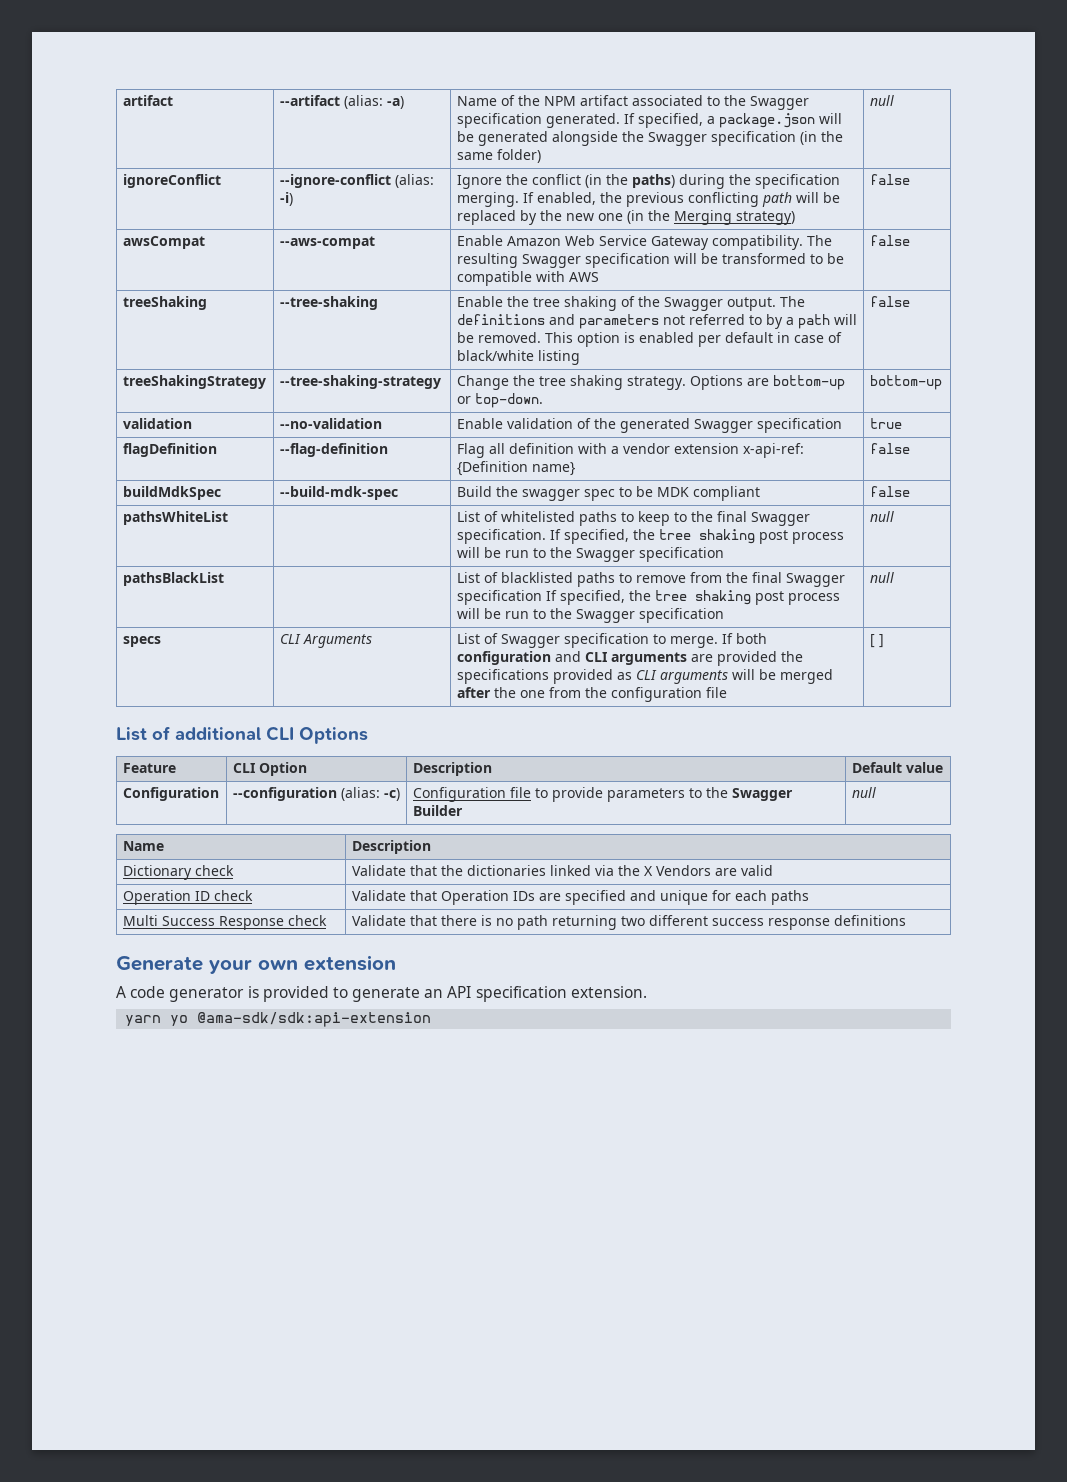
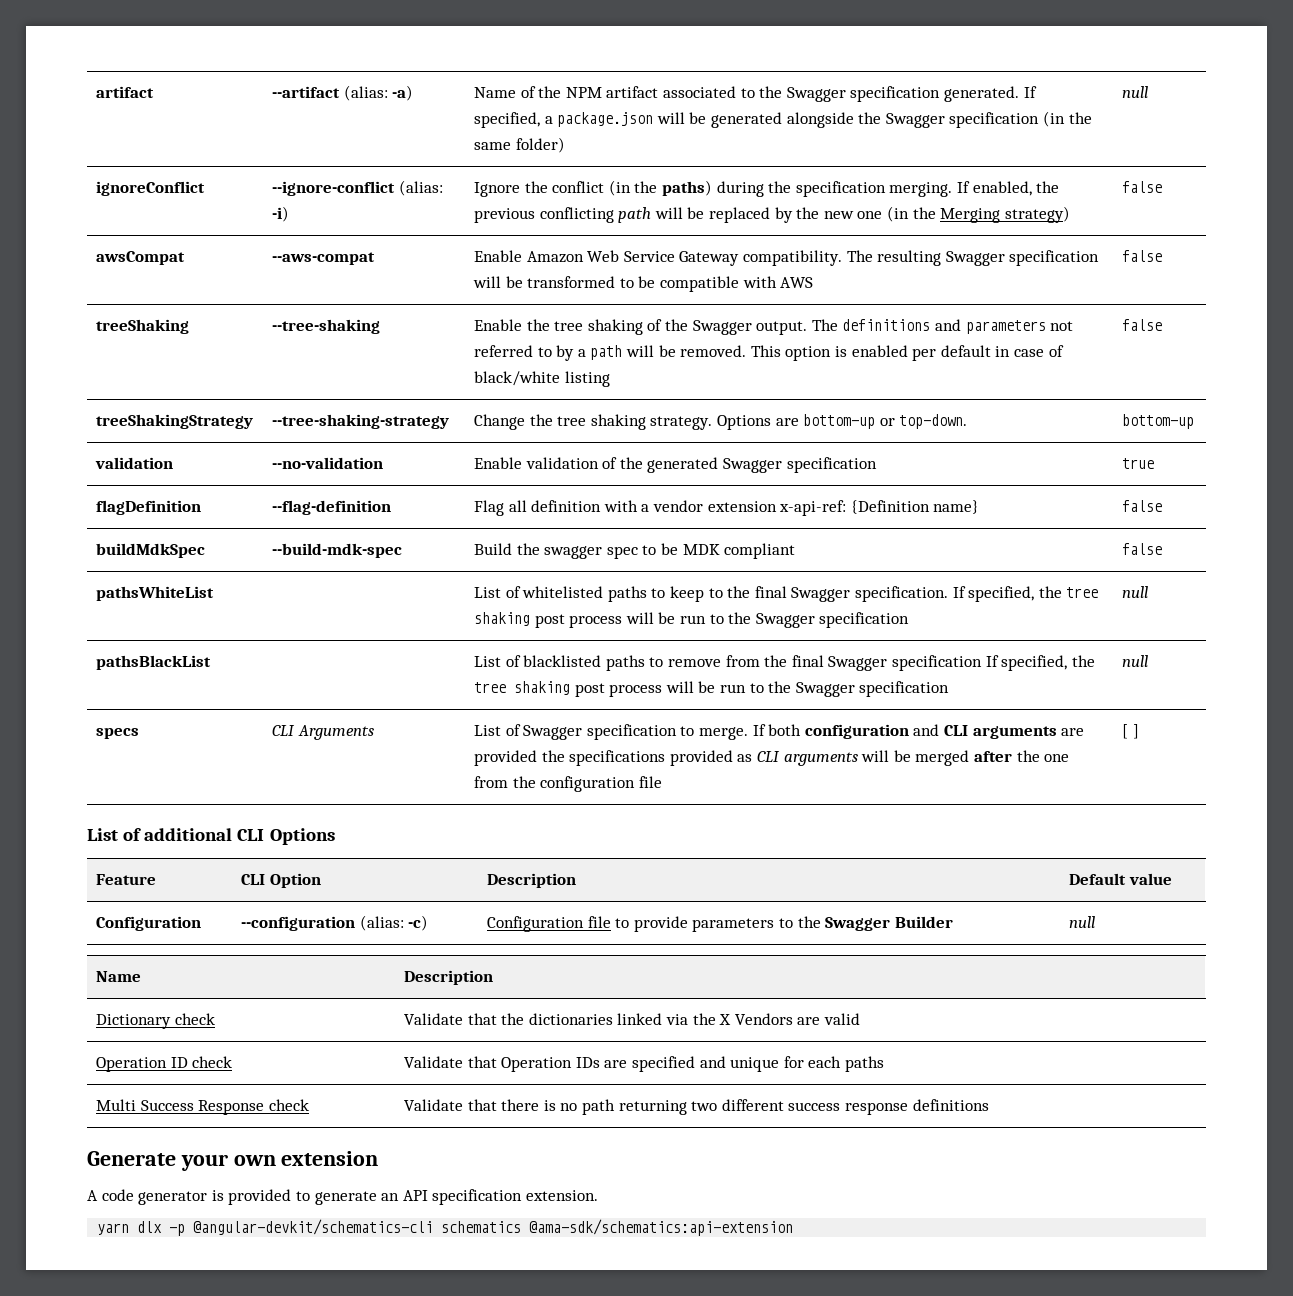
- yarn yo @ama-sdk/sdk:api-extension
+ yarn dlx -p @angular-devkit/schematics-cli schematics @ama-sdk/schematics:api-extension

